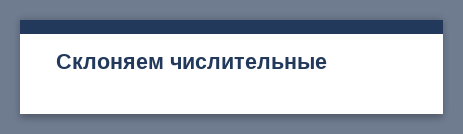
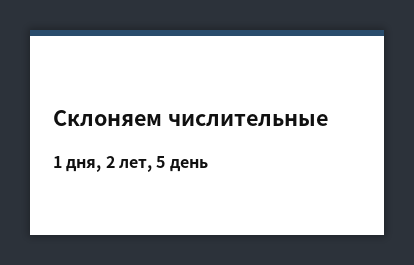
+ 1 дня, 2 лет, 5 день

